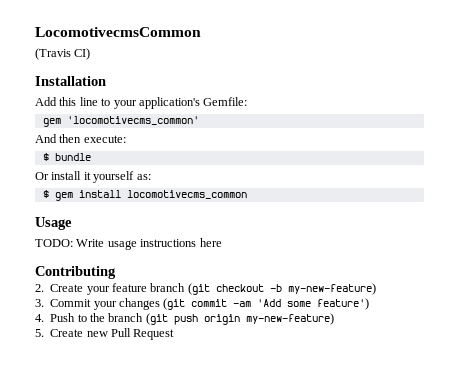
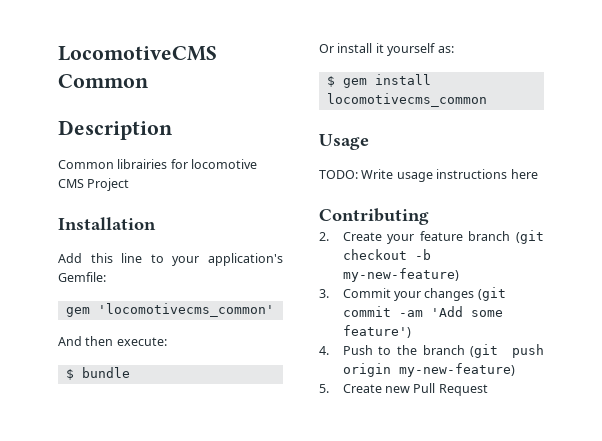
- LocomotivecmsCommon
- (Travis CI)
+ LocomotiveCMS Common
+ Description
+ Common librairies for locomotive CMS Project

